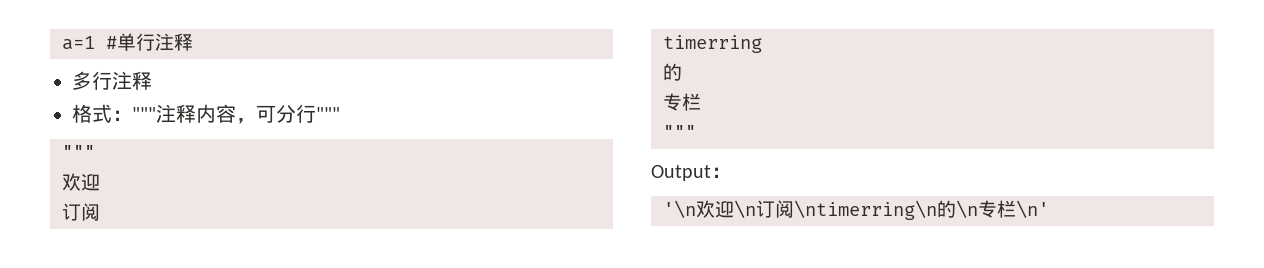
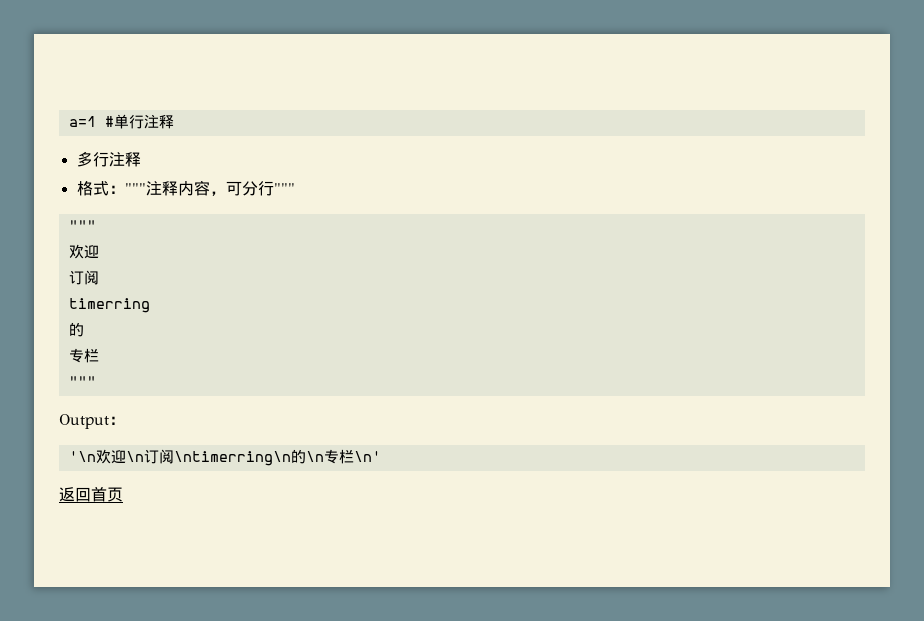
+ 返回首页

